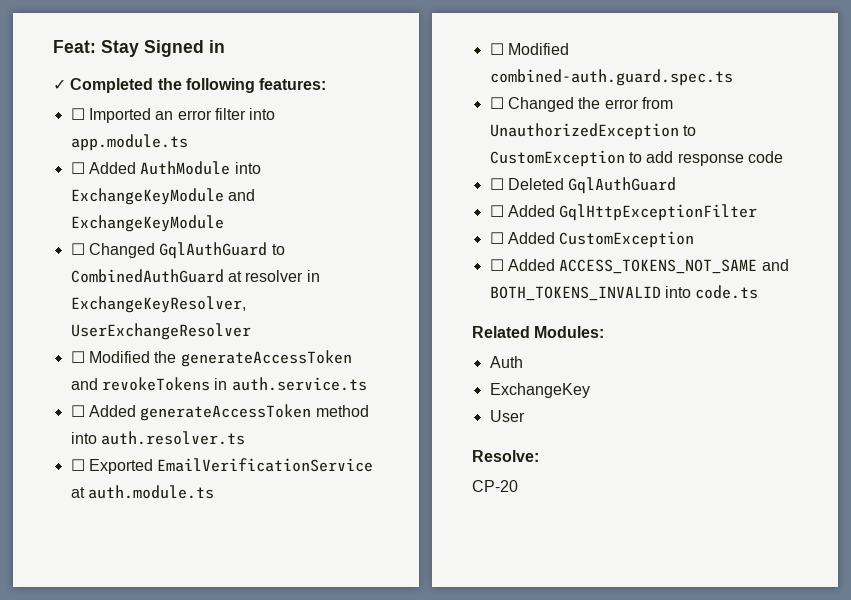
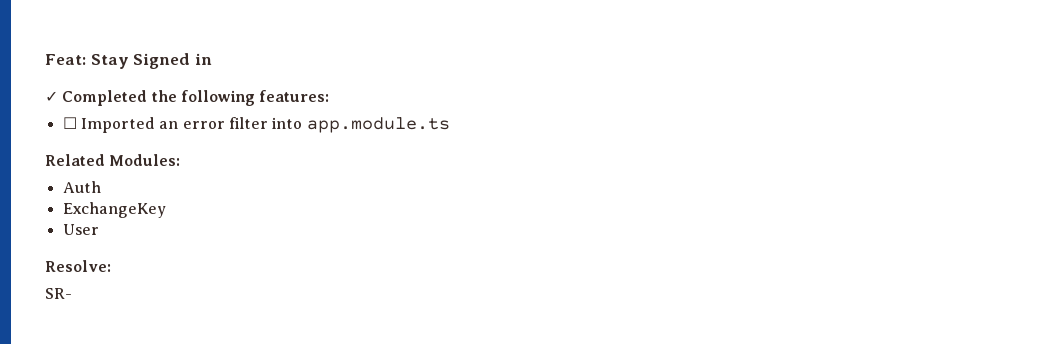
- ☐ Added AuthModule into ExchangeKeyModule and ExchangeKeyModule
- ☐ Changed GqlAuthGuard to CombinedAuthGuard at resolver in ExchangeKeyResolver, UserExchangeResolver
- ☐ Modified the generateAccessToken and revokeTokens in auth.service.ts
- ☐ Added generateAccessToken method into auth.resolver.ts
- ☐ Exported EmailVerificationService at auth.module.ts
- ☐ Modified combined-auth.guard.spec.ts
- ☐ Changed the error from UnauthorizedException to CustomException to add response code
- ☐ Deleted GqlAuthGuard
- ☐ Added GqlHttpExceptionFilter
- ☐ Added CustomException
- ☐ Added ACCESS_TOKENS_NOT_SAME and BOTH_TOKENS_INVALID into code.ts
- CP-20
+ SR-

